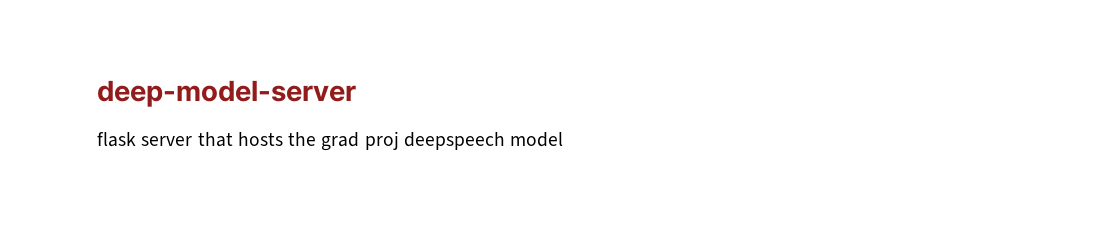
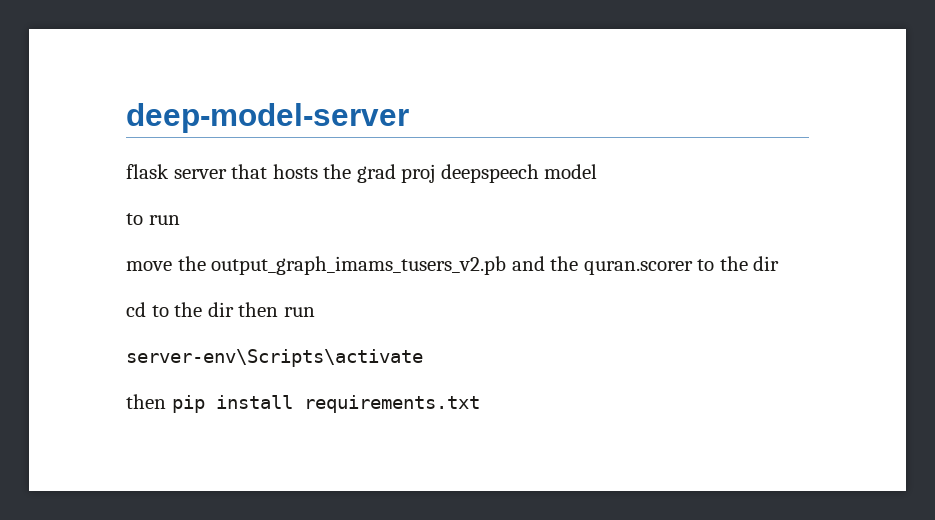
+ to run
+ move the output_graph_imams_tusers_v2.pb and the quran.scorer to the dir
+ cd to the dir then run
+ server-env\Scripts\activate
+ then pip install requirements.txt

